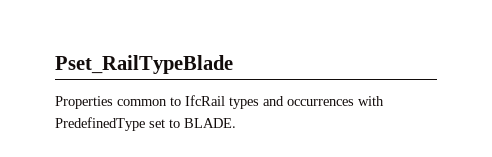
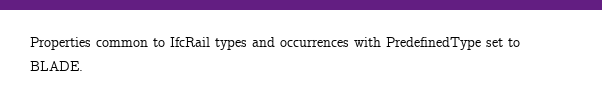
- Pset_RailTypeBlade

